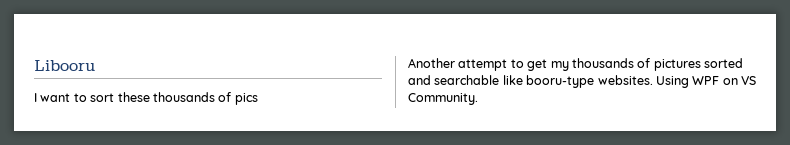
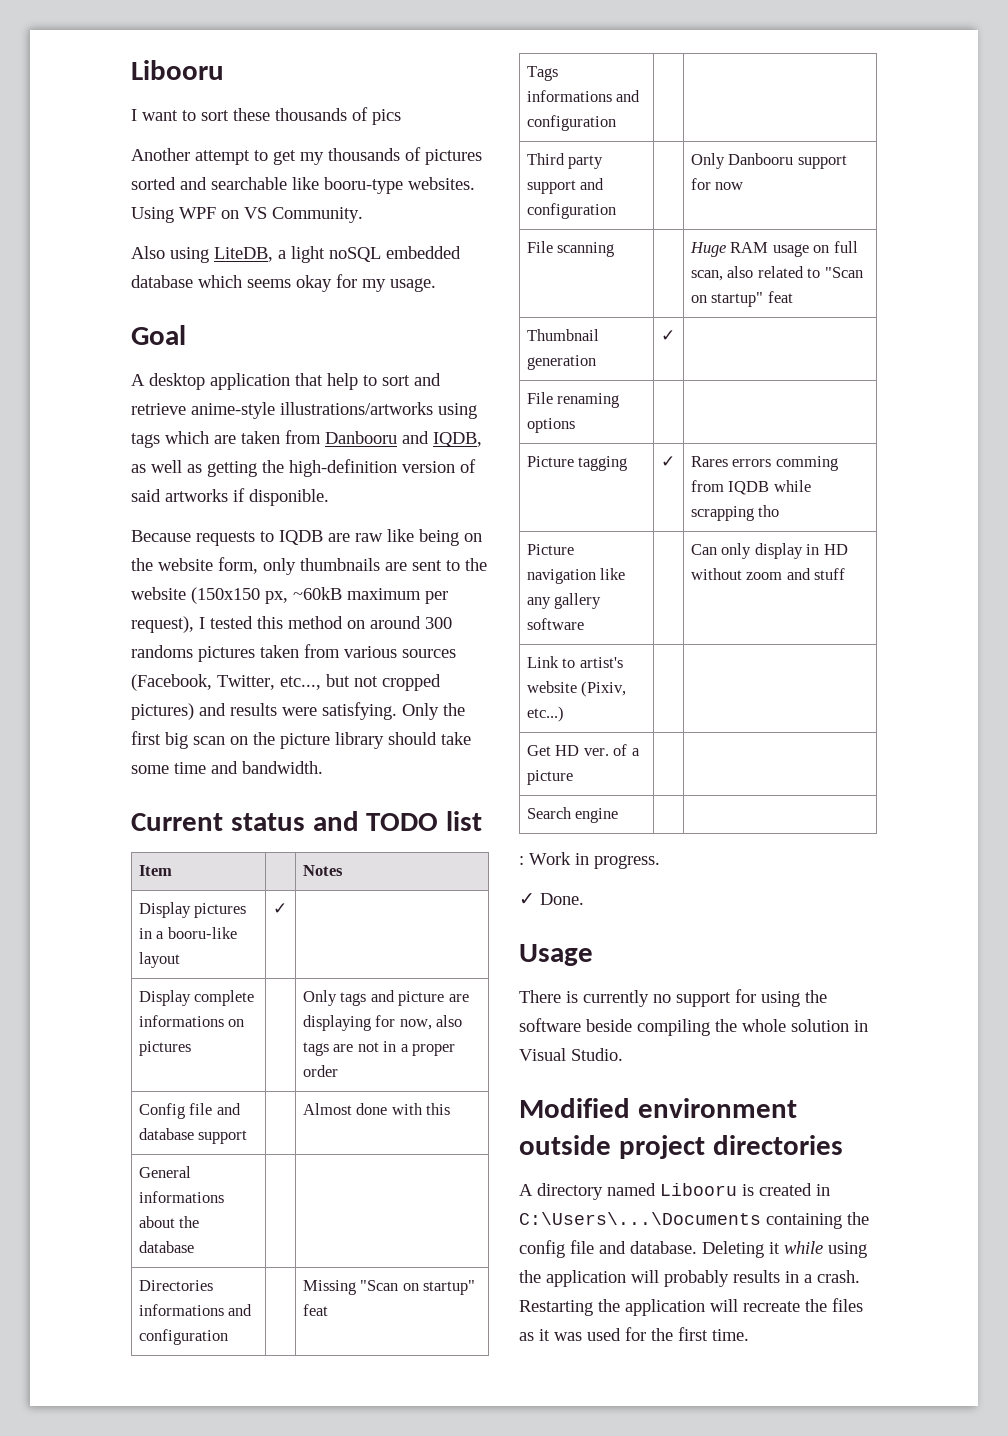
+ Also using LiteDB, a light noSQL embedded database which seems okay for my usage.
+ Goal
+ A desktop application that help to sort and retrieve anime-style illustrations/artworks using tags which are taken from Danbooru and IQDB, as well as getting the high-definition version of said artworks if disponible.
+ Because requests to IQDB are raw like being on the website form, only thumbnails are sent to the website (150x150 px, ~60kB maximum per request), I tested this method on around 300 randoms pictures taken from various sources (Facebook, Twitter, etc..., but not cropped pictures) and results were satisfying. Only the first big scan on the picture library should take some time and bandwidth.
+ Current status and TODO list
+ Item | | Notes
+ Display pictures in a booru-like layout | ✓ |
+ Display complete informations on pictures | | Only tags and picture are displaying for now, also tags are not in a proper order
+ Config file and database support | | Almost done with this
+ General informations about the database | |
+ Directories informations and configuration | | Missing "Scan on startup" feat
+ Tags informations and configuration | |
+ Third party support and configuration | | Only Danbooru support for now
+ File scanning | | Huge RAM usage on full scan, also related to "Scan on startup" feat
+ Thumbnail generation | ✓ |
+ File renaming options | |
+ Picture tagging | ✓ | Rares errors comming from IQDB while scrapping tho
+ Picture navigation like any gallery software | | Can only display in HD without zoom and stuff
+ Link to artist's website (Pixiv, etc...) | |
+ Get HD ver. of a picture | |
+ Search engine | |
+ : Work in progress.
+ ✓ Done.
+ Usage
+ There is currently no support for using the software beside compiling the whole solution in Visual Studio.
+ Modified environment outside project directories
+ A directory named Libooru is created in C:\Users\...\Documents containing the config file and database. Deleting it while using the application will probably results in a crash. Restarting the application will recreate the files as it was used for the first time.

